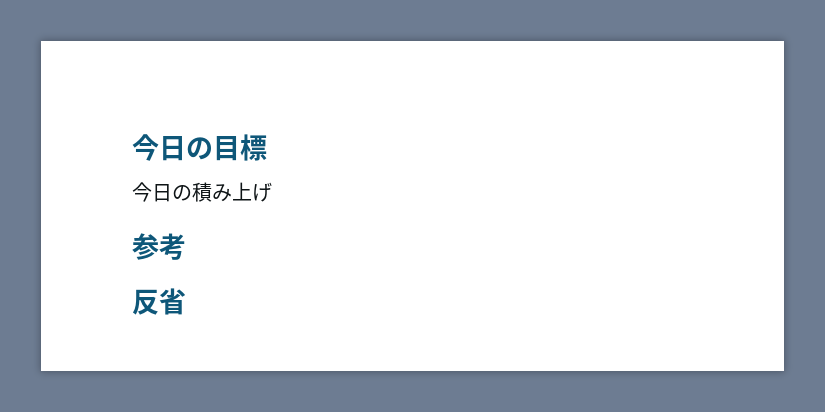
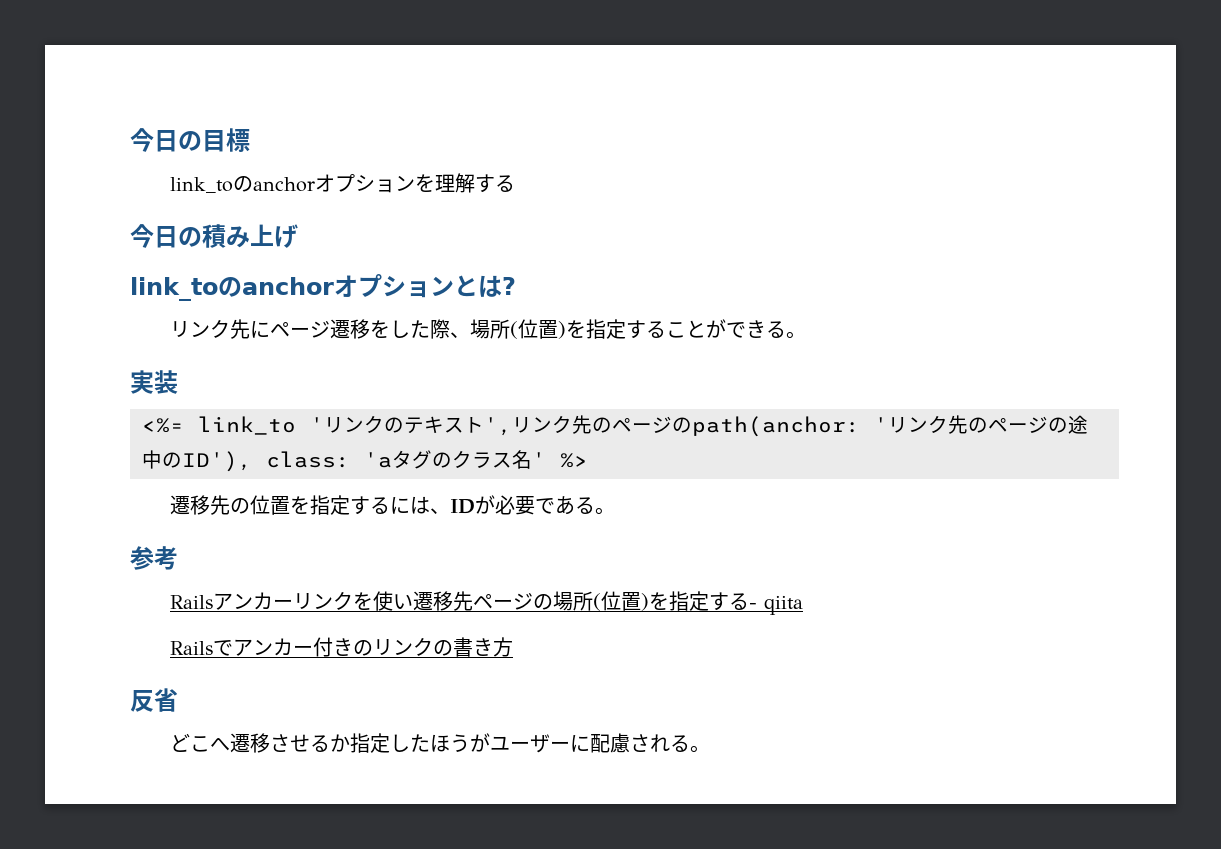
+ link_toのanchorオプションを理解する
  今日の積み上げ
+ link_toのanchorオプションとは?
+ リンク先にページ遷移をした際、場所(位置)を指定することができる。
+ 実装
+ <%= link_to 'リンクのテキスト',リンク先のページのpath(anchor: 'リンク先のページの途中のID'), class: 'aタグのクラス名' %>
+ 遷移先の位置を指定するには、IDが必要である。
  参考
+ Railsアンカーリンクを使い遷移先ページの場所(位置)を指定する- qiita
+ Railsでアンカー付きのリンクの書き方
  反省
+ どこへ遷移させるか指定したほうがユーザーに配慮される。

